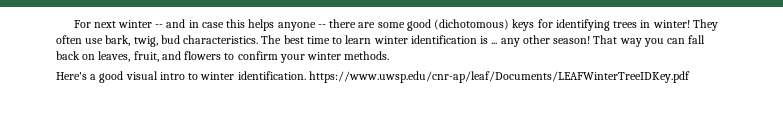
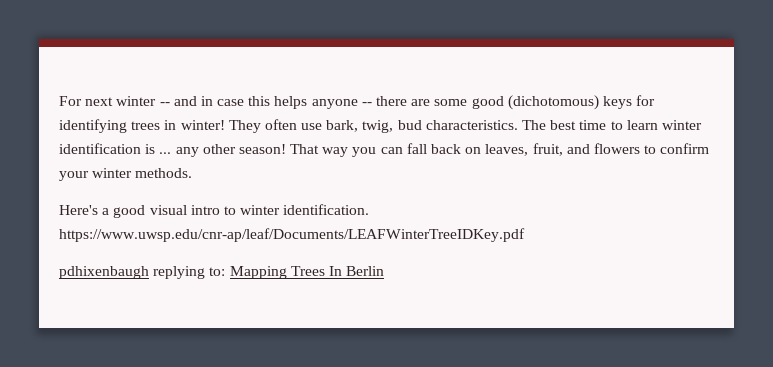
+ pdhixenbaugh replying to: Mapping Trees In Berlin

